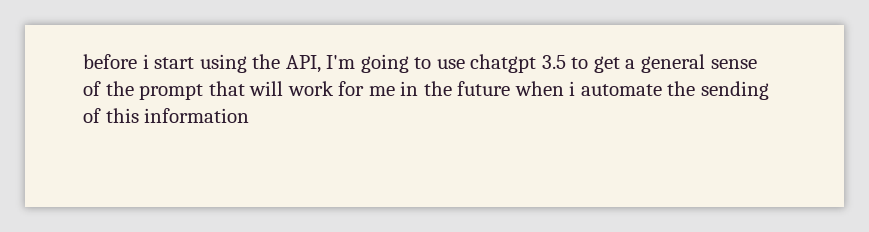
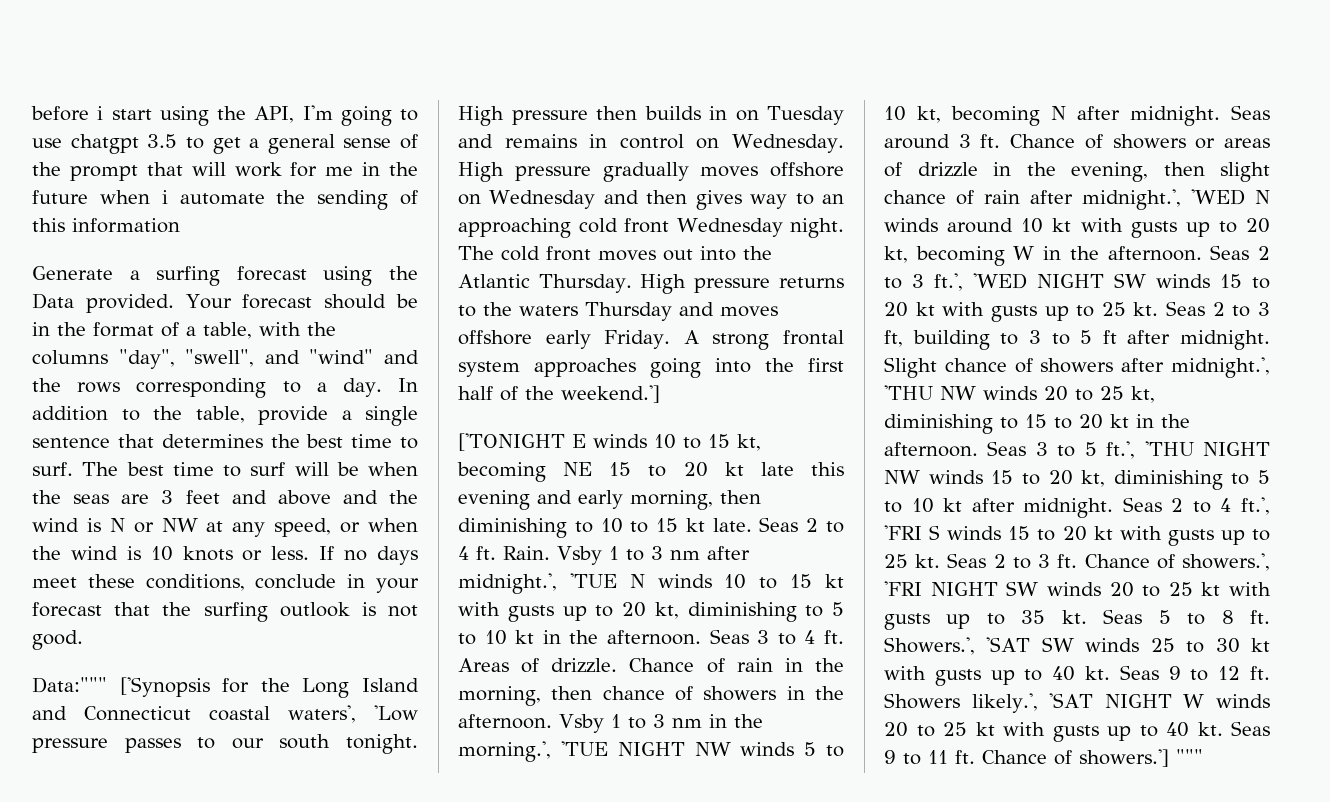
+ Generate a surfing forecast using the Data provided. Your forecast should be in the format of a table, with the columns "day", "swell", and "wind" and the rows corresponding to a day. In addition to the table, provide a single sentence that determines the best time to surf. The best time to surf will be when the seas are 3 feet and above and the wind is N or NW at any speed, or when the wind is 10 knots or less. If no days meet these conditions, conclude in your forecast that the surfing outlook is not good.
+ Data:""" ['Synopsis for the Long Island and Connecticut coastal waters', 'Low pressure passes to our south tonight. High pressure then builds in on Tuesday and remains in control on Wednesday. High pressure gradually moves offshore on Wednesday and then gives way to an approaching cold front Wednesday night. The cold front moves out into the Atlantic Thursday. High pressure returns to the waters Thursday and moves offshore early Friday. A strong frontal system approaches going into the first half of the weekend.']
+ ['TONIGHT E winds 10 to 15 kt, becoming NE 15 to 20 kt late this evening and early morning, then diminishing to 10 to 15 kt late. Seas 2 to 4 ft. Rain. Vsby 1 to 3 nm after midnight.', 'TUE N winds 10 to 15 kt with gusts up to 20 kt, diminishing to 5 to 10 kt in the afternoon. Seas 3 to 4 ft. Areas of drizzle. Chance of rain in the morning, then chance of showers in the afternoon. Vsby 1 to 3 nm in the morning.', 'TUE NIGHT NW winds 5 to 10 kt, becoming N after midnight. Seas around 3 ft. Chance of showers or areas of drizzle in the evening, then slight chance of rain after midnight.', 'WED N winds around 10 kt with gusts up to 20 kt, becoming W in the afternoon. Seas 2 to 3 ft.', 'WED NIGHT SW winds 15 to 20 kt with gusts up to 25 kt. Seas 2 to 3 ft, building to 3 to 5 ft after midnight. Slight chance of showers after midnight.', 'THU NW winds 20 to 25 kt, diminishing to 15 to 20 kt in the afternoon. Seas 3 to 5 ft.', 'THU NIGHT NW winds 15 to 20 kt, diminishing to 5 to 10 kt after midnight. Seas 2 to 4 ft.', 'FRI S winds 15 to 20 kt with gusts up to 25 kt. Seas 2 to 3 ft. Chance of showers.', 'FRI NIGHT SW winds 20 to 25 kt with gusts up to 35 kt. Seas 5 to 8 ft. Showers.', 'SAT SW winds 25 to 30 kt with gusts up to 40 kt. Seas 9 to 12 ft. Showers likely.', 'SAT NIGHT W winds 20 to 25 kt with gusts up to 40 kt. Seas 9 to 11 ft. Chance of showers.'] """

